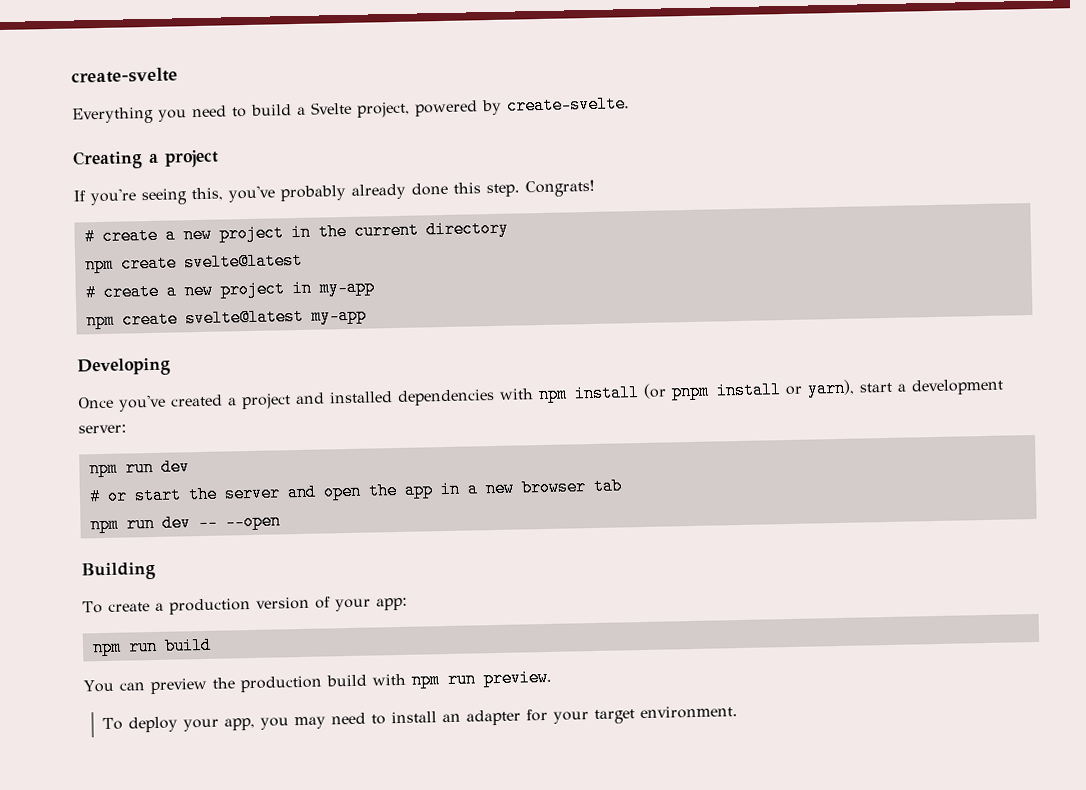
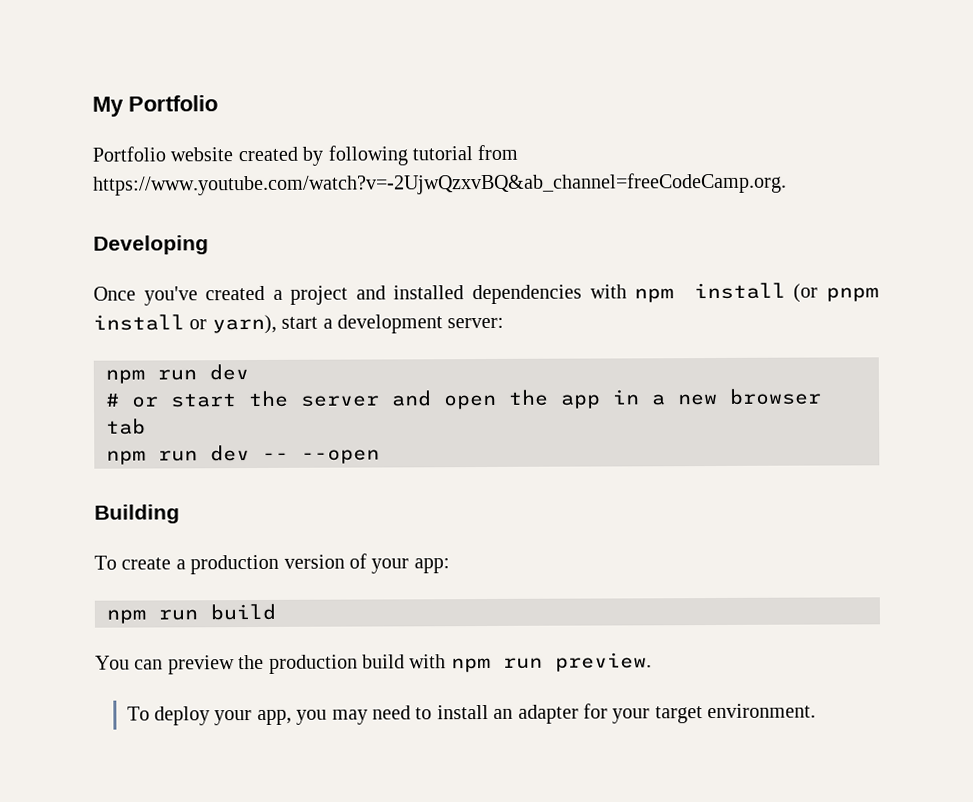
- create-svelte
- Everything you need to build a Svelte project, powered by create-svelte.
- Creating a project
- If you're seeing this, you've probably already done this step. Congrats!
- # create a new project in the current directory
- npm create svelte@latest
- # create a new project in my-app
- npm create svelte@latest my-app
+ My Portfolio
+ Portfolio website created by following tutorial from https://www.youtube.com/watch?v=-2UjwQzxvBQ&ab_channel=freeCodeCamp.org.

